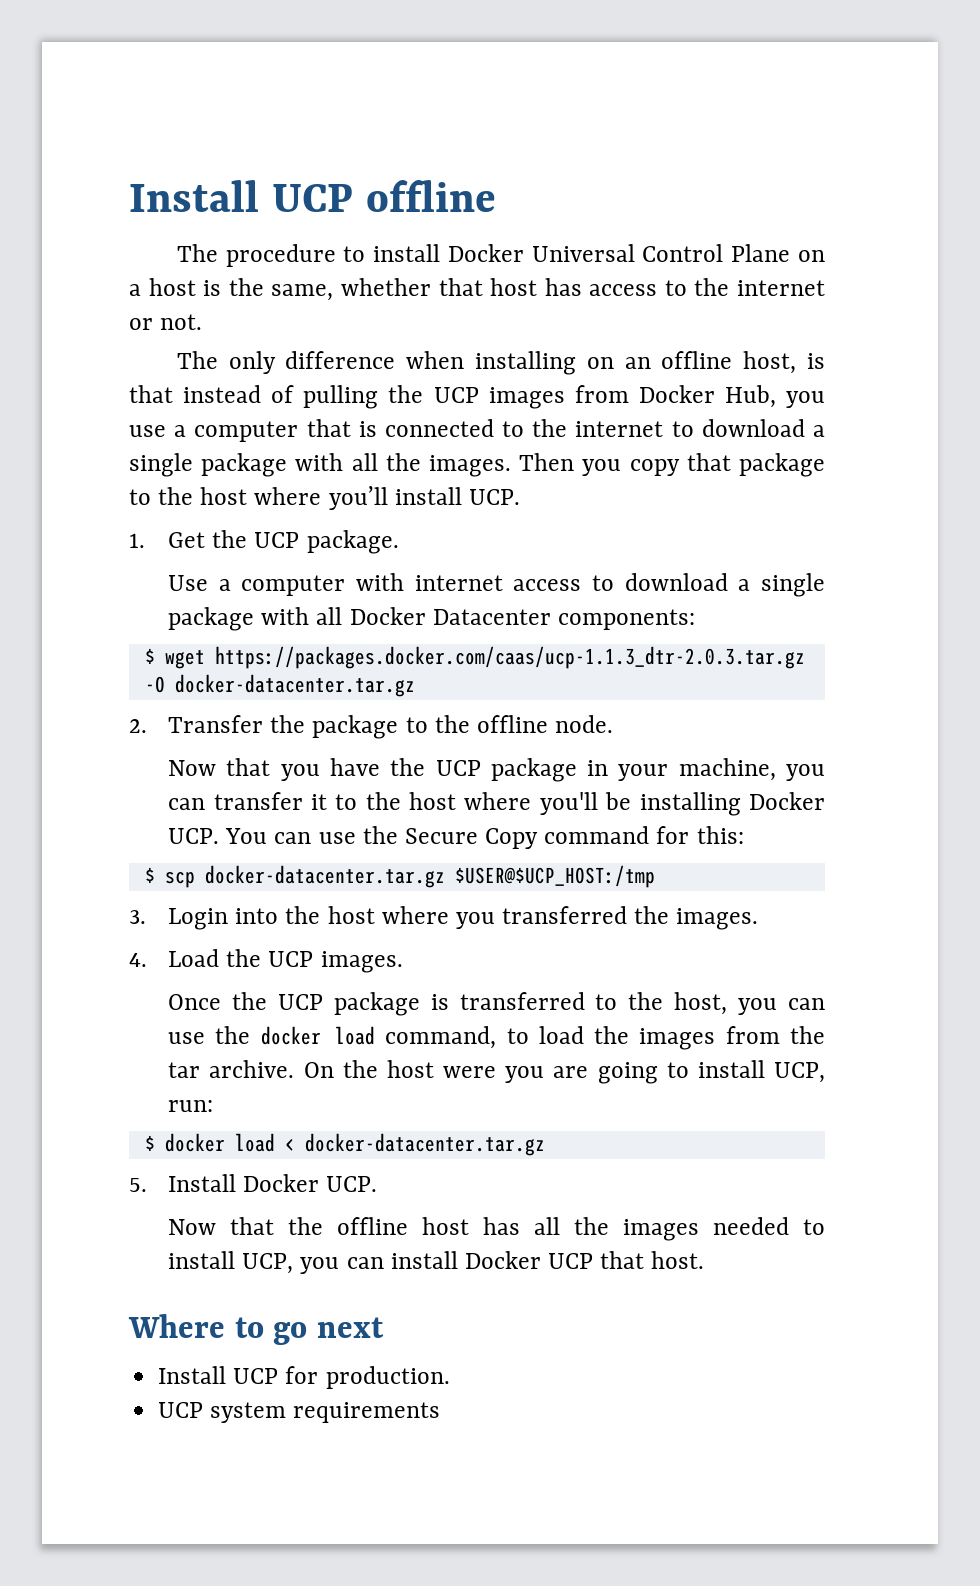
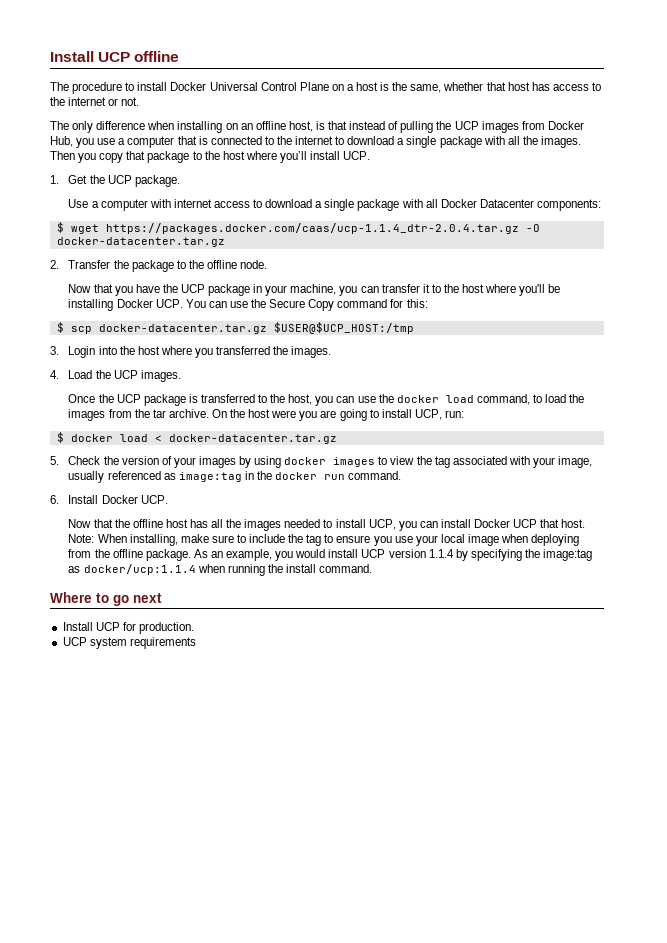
- $ wget https://packages.docker.com/caas/ucp-1.1.3_dtr-2.0.3.tar.gz -O docker-datacenter.tar.gz
+ $ wget https://packages.docker.com/caas/ucp-1.1.4_dtr-2.0.4.tar.gz -O docker-datacenter.tar.gz
- 5. Install Docker UCP.
+ 5. Check the version of your images by using docker images to view the tag associated with your image, usually referenced as image:tag in the docker run command.
+ 6. Install Docker UCP.
+ Note: When installing, make sure to include the tag to ensure you use your local image when deploying from the offline package. As an example, you would install UCP version 1.1.4 by specifying the image:tag as docker/ucp:1.1.4 when running the install command.

